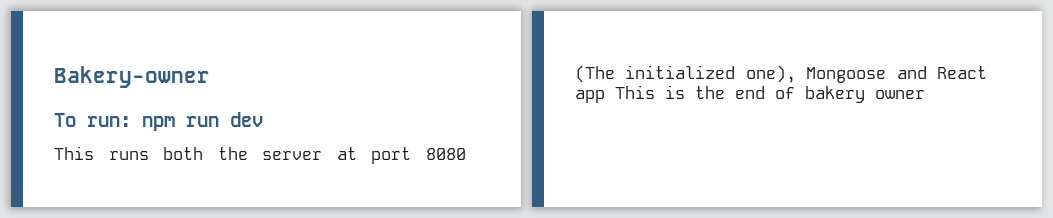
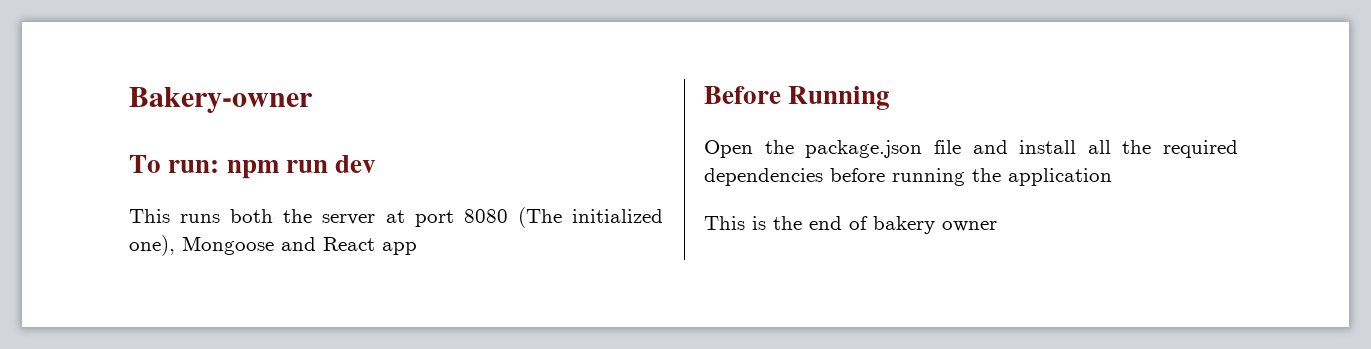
- This runs both the server at port 8080 (The initialized one), Mongoose and React app This is the end of bakery owner
+ This runs both the server at port 8080 (The initialized one), Mongoose and React app
+ Before Running
+ Open the package.json file and install all the required dependencies before running the application
+ This is the end of bakery owner

